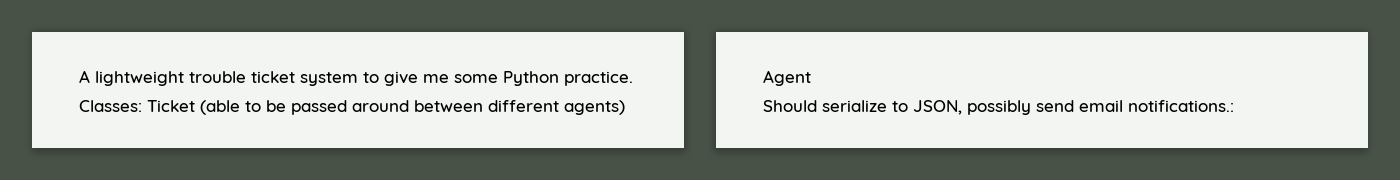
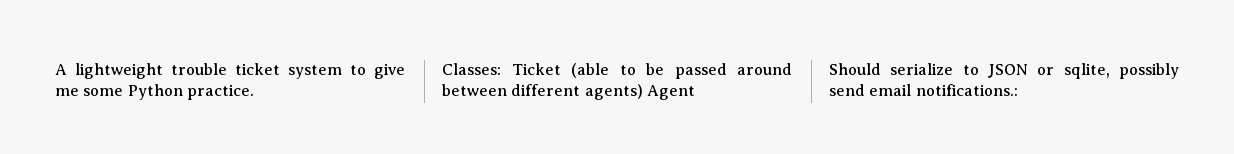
- Should serialize to JSON, possibly send email notifications.:
+ Should serialize to JSON or sqlite, possibly send email notifications.:

